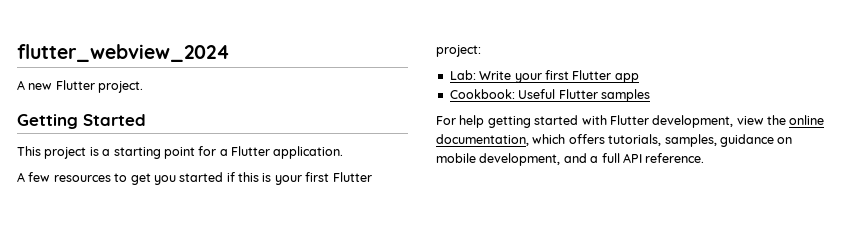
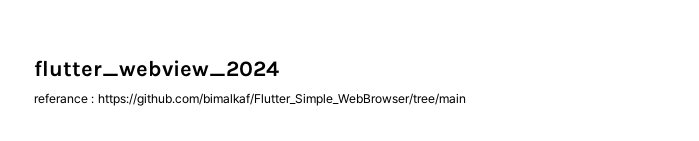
- A new Flutter project.
- Getting Started
- This project is a starting point for a Flutter application.
- A few resources to get you started if this is your first Flutter project:
- Lab: Write your first Flutter app
- Cookbook: Useful Flutter samples
- For help getting started with Flutter development, view the online documentation, which offers tutorials, samples, guidance on mobile development, and a full API reference.
+ referance : https://github.com/bimalkaf/Flutter_Simple_WebBrowser/tree/main

